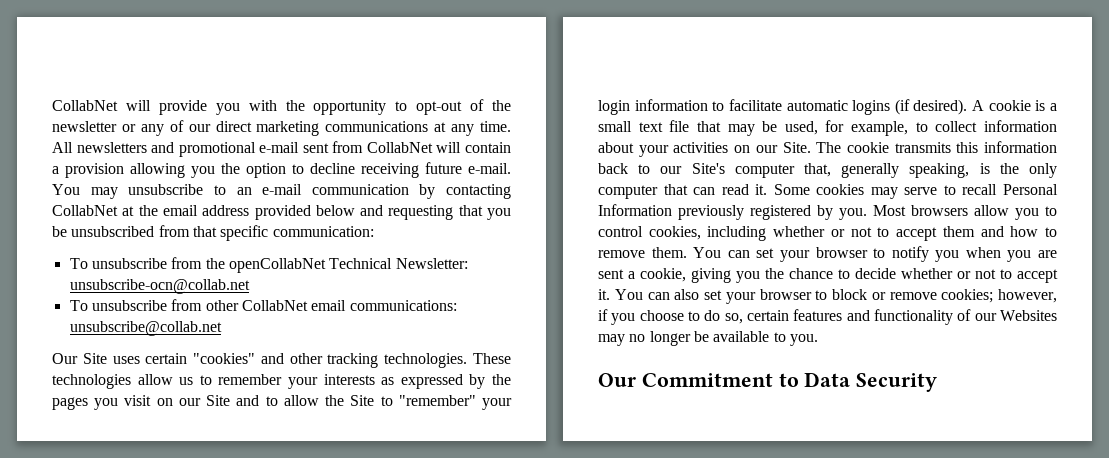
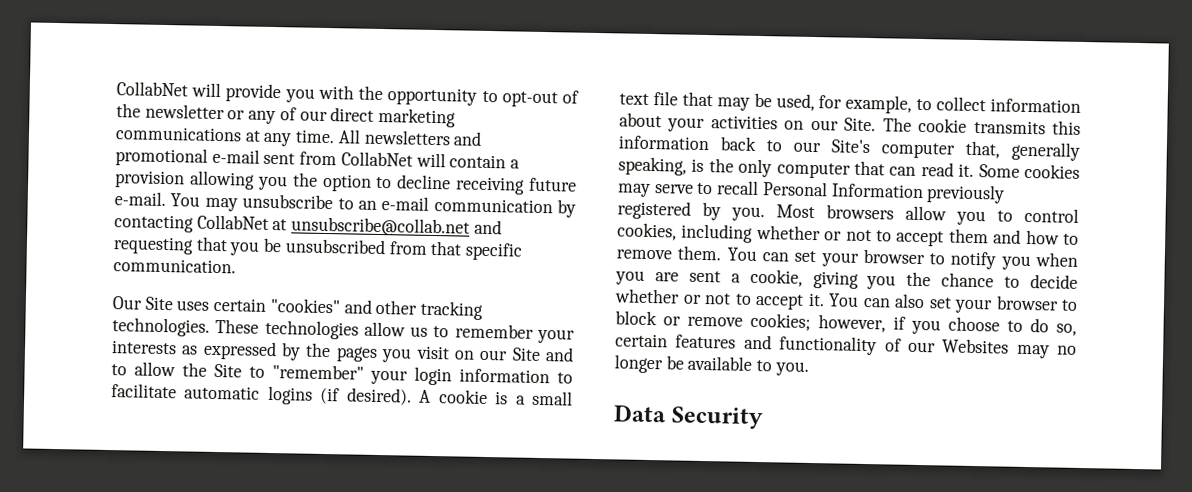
- You may unsubscribe to an e-mail communication by contacting CollabNet at the email address provided below and requesting that you be unsubscribed from that specific communication:
- To unsubscribe from the openCollabNet Technical Newsletter: unsubscribe-ocn@collab.net
- To unsubscribe from other CollabNet email communications: unsubscribe@collab.net
+ You may unsubscribe to an e-mail communication by contacting CollabNet at unsubscribe@collab.net and requesting that you be unsubscribed from that specific communication.
- Our Commitment to Data Security
+ Data Security

